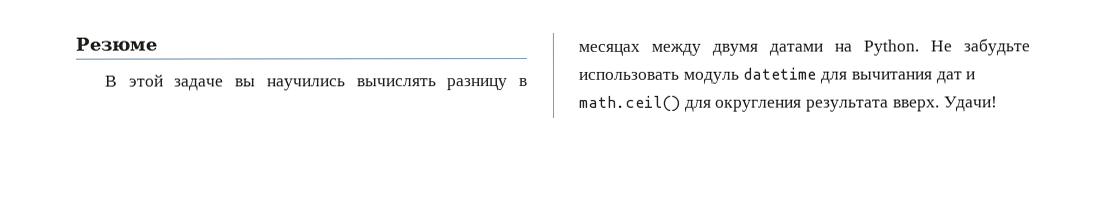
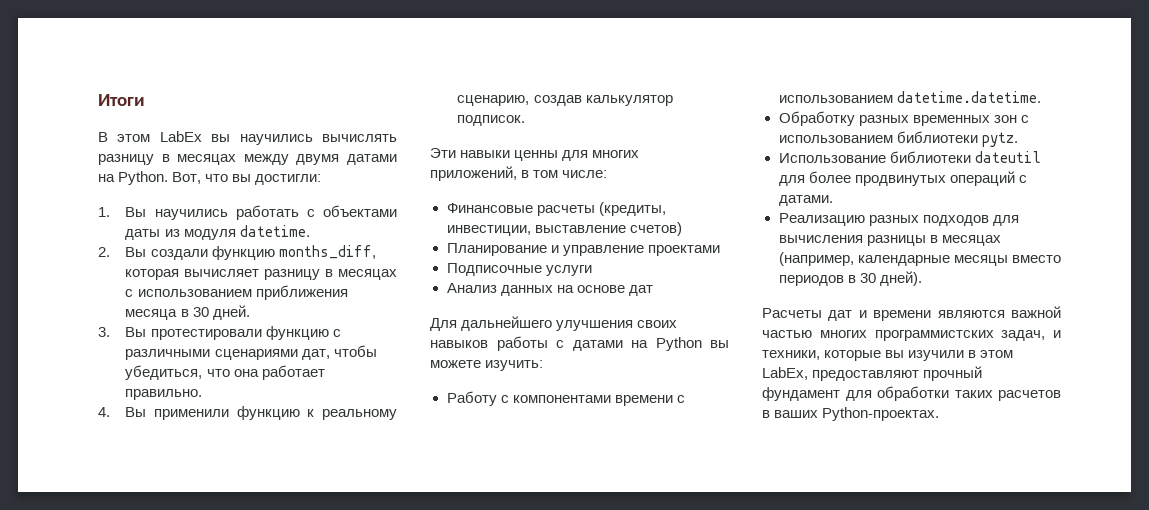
- Резюме
+ Итоги
- В этой задаче вы научились вычислять разницу в месяцах между двумя датами на Python.
+ В этом LabEx вы научились вычислять разницу в месяцах между двумя датами на Python.
- Не забудьте использовать модуль datetime для вычитания дат и math.ceil() для округления результата вверх. Удачи!
+ Вот, что вы достигли:
+ 1. Вы научились работать с объектами даты из модуля datetime.
+ 2. Вы создали функцию months_diff, которая вычисляет разницу в месяцах с использованием приближения месяца в 30 дней.
+ 3. Вы протестировали функцию с различными сценариями дат, чтобы убедиться, что она работает правильно.
+ 4. Вы применили функцию к реальному сценарию, создав калькулятор подписок.
+ Эти навыки ценны для многих приложений, в том числе:
+ Финансовые расчеты (кредиты, инвестиции, выставление счетов)
+ Планирование и управление проектами
+ Подписочные услуги
+ Анализ данных на основе дат
+ Для дальнейшего улучшения своих навыков работы с датами на Python вы можете изучить:
+ Работу с компонентами времени с использованием datetime.datetime.
+ Обработку разных временных зон с использованием библиотеки pytz.
+ Использование библиотеки dateutil для более продвинутых операций с датами.
+ Реализацию разных подходов для вычисления разницы в месяцах (например, календарные месяцы вместо периодов в 30 дней).
+ Расчеты дат и времени являются важной частью многих программистских задач, и техники, которые вы изучили в этом LabEx, предоставляют прочный фундамент для обработки таких расчетов в ваших Python-проектах.

